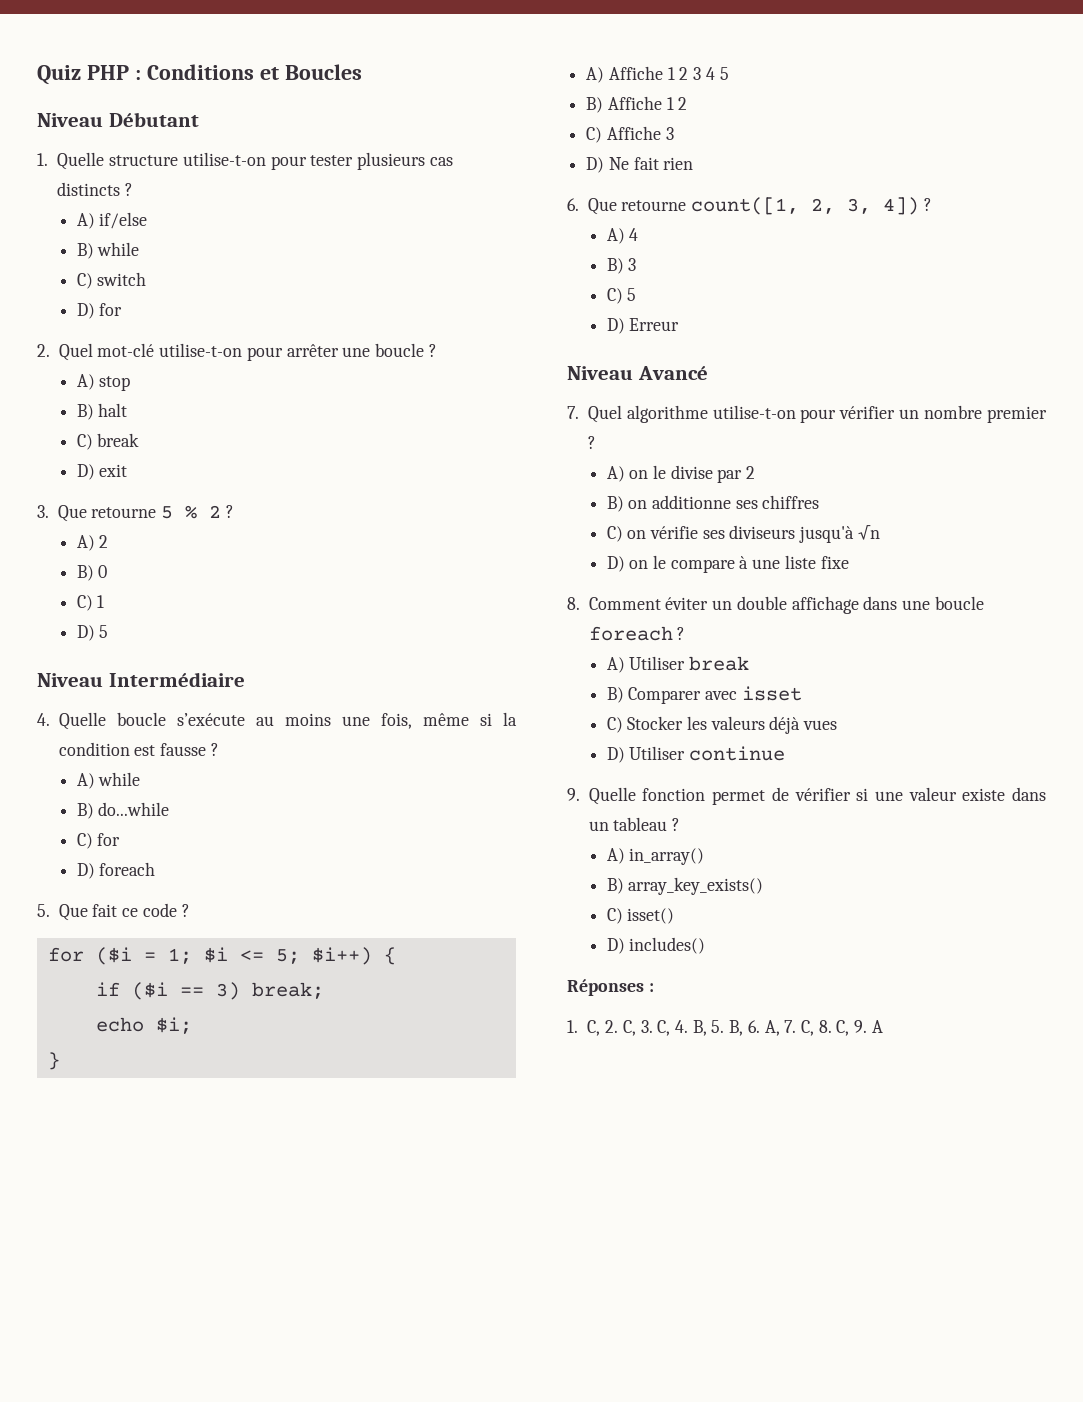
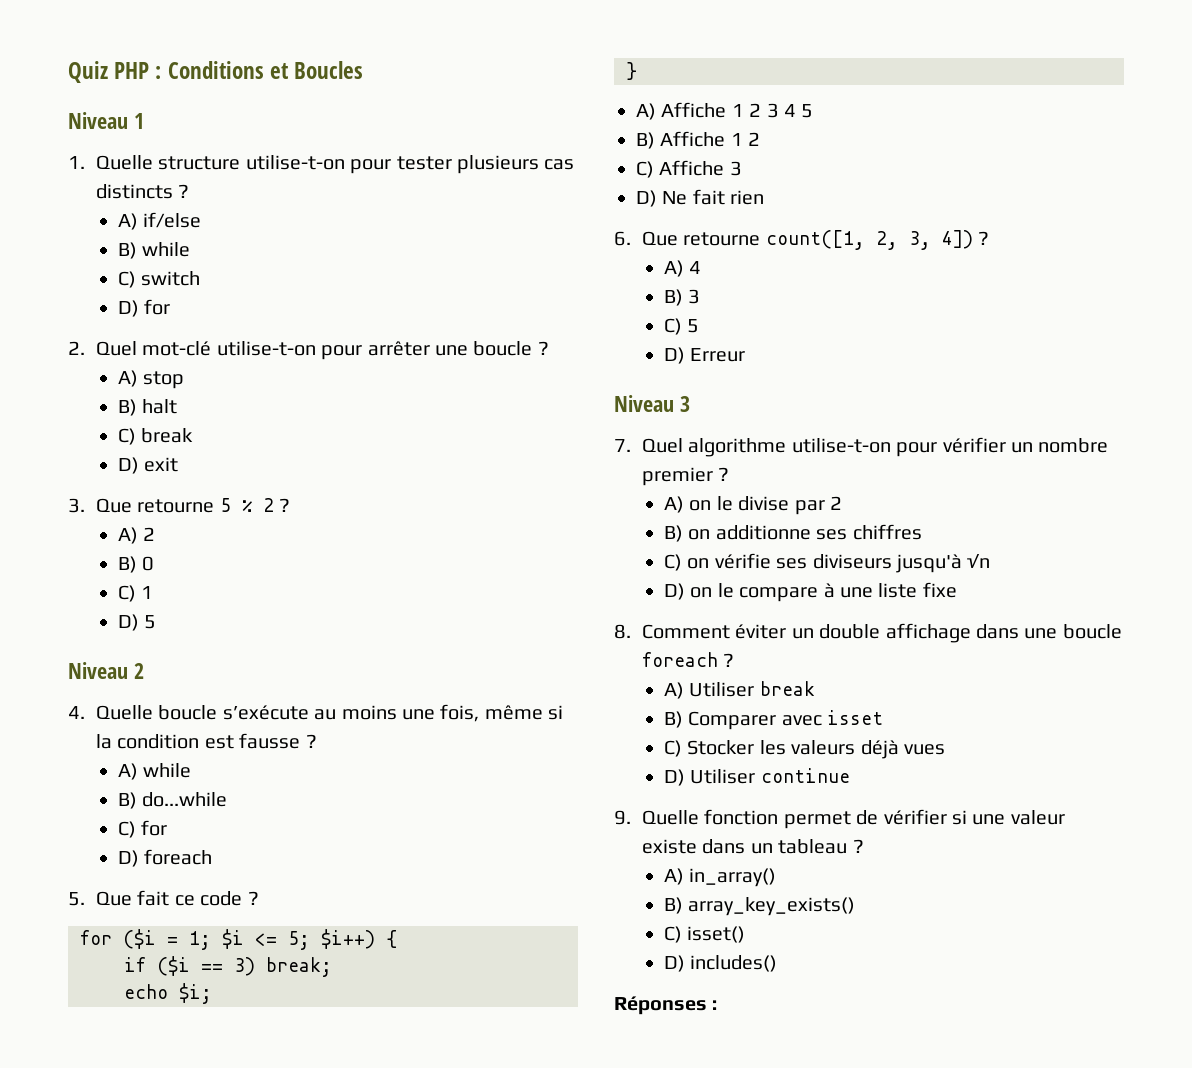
- Niveau Débutant
+ Niveau 1
- Niveau Intermédiaire
+ Niveau 2
- Niveau Avancé
+ Niveau 3
- 1. C, 2. C, 3. C, 4. B, 5. B, 6. A, 7. C, 8. C, 9. A

